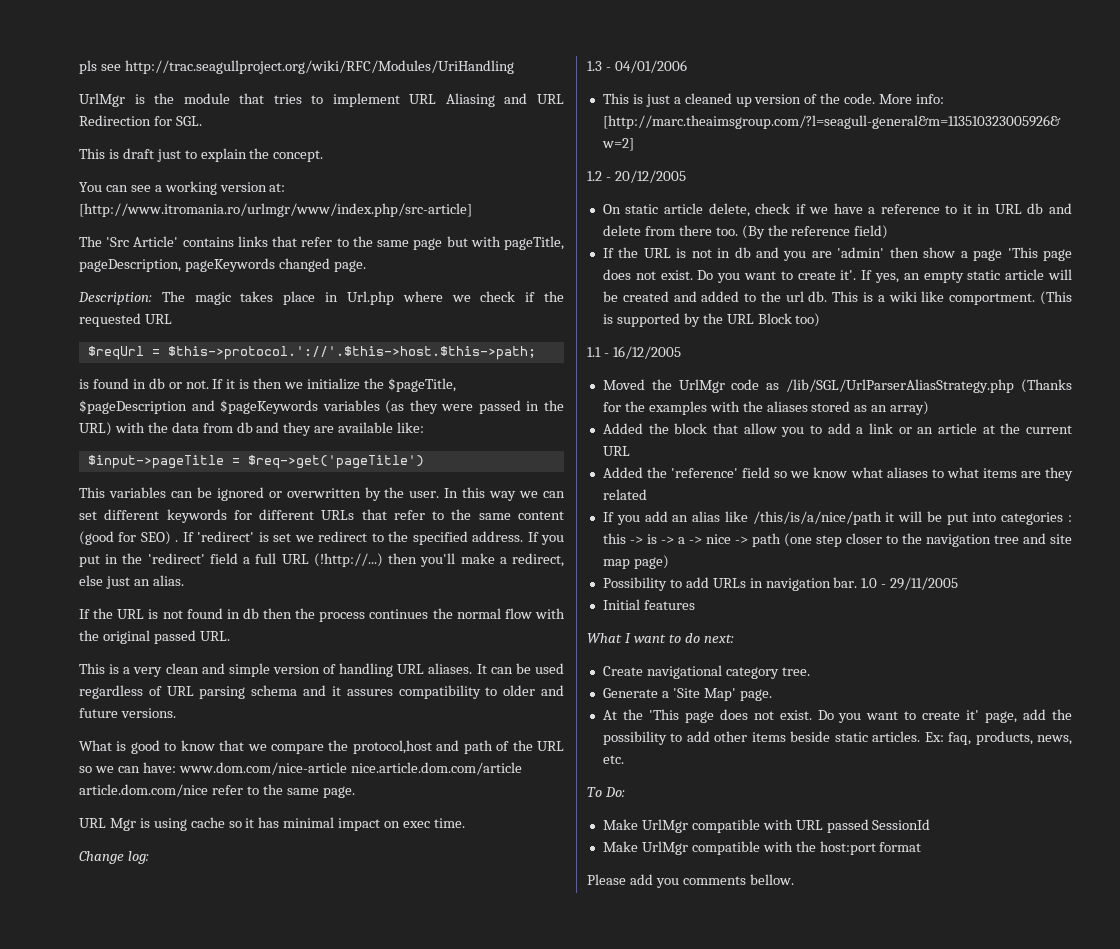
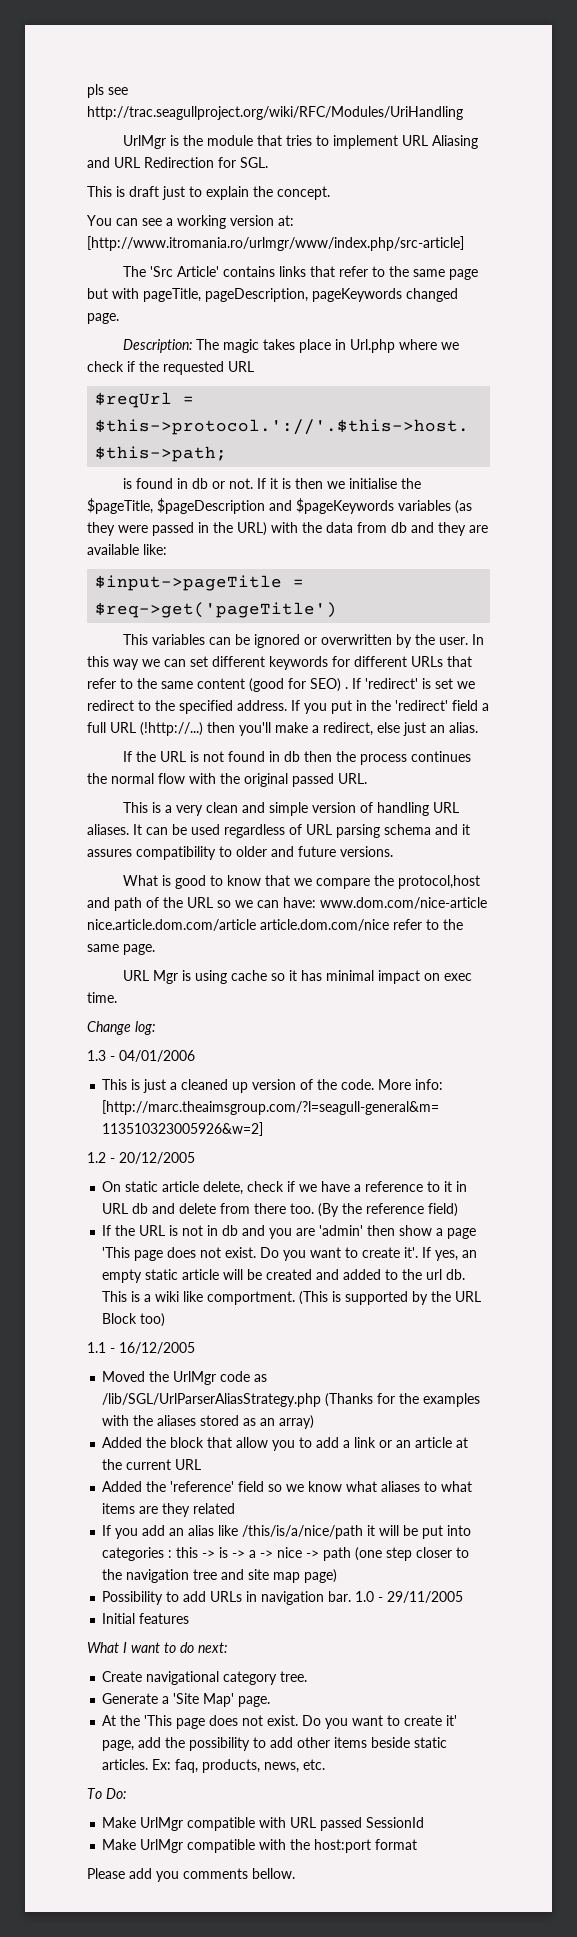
- If it is then we initialize the $pageTitle, $pageDescription and $pageKeywords variables (as they were passed in the URL) with the data from db and they are available like:
+ If it is then we initialise the $pageTitle, $pageDescription and $pageKeywords variables (as they were passed in the URL) with the data from db and they are available like:

